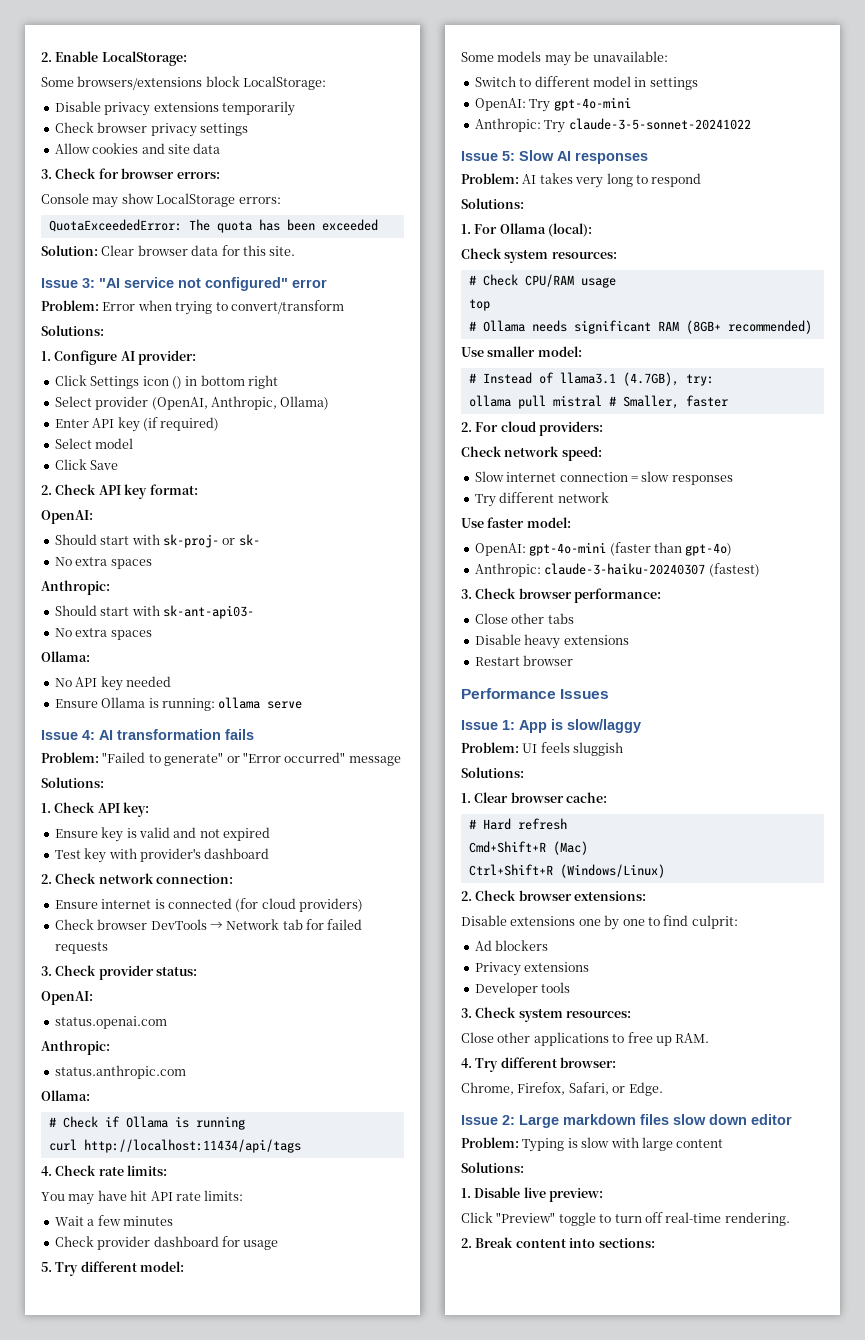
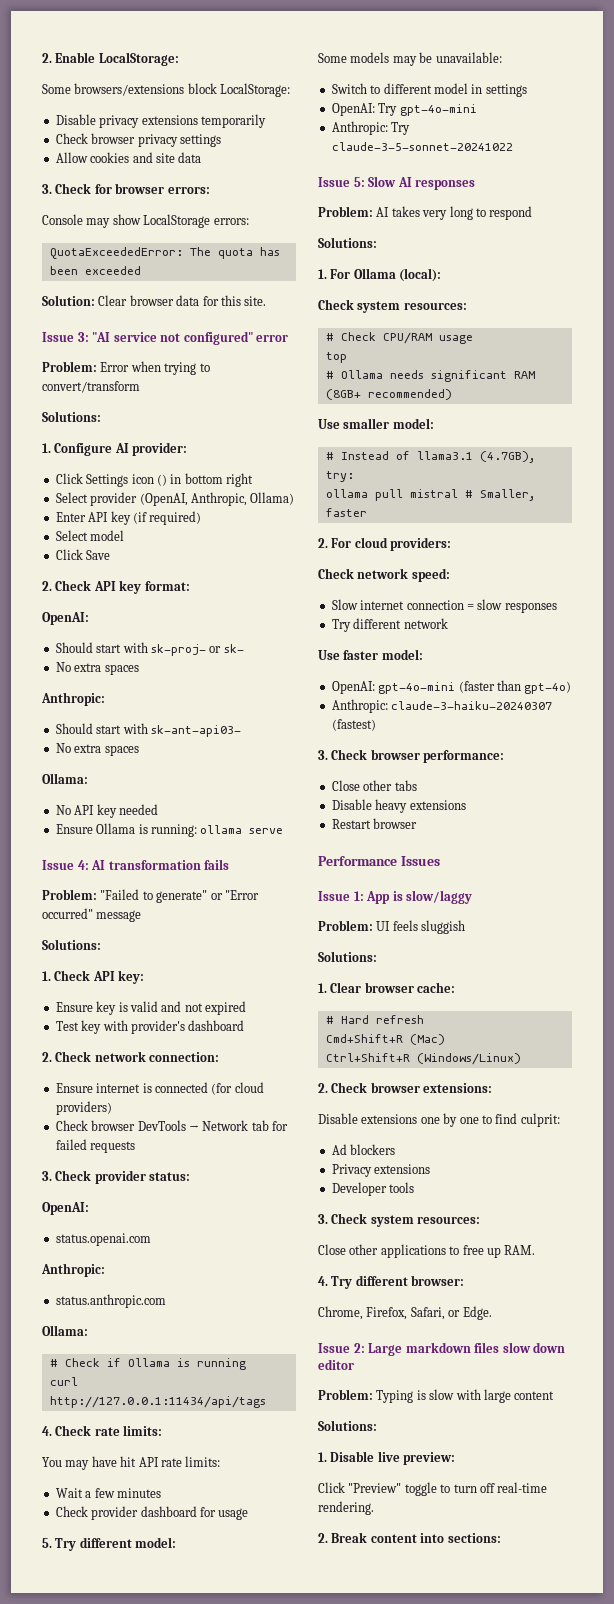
- curl http://localhost:11434/api/tags
+ curl http://127.0.0.1:11434/api/tags

